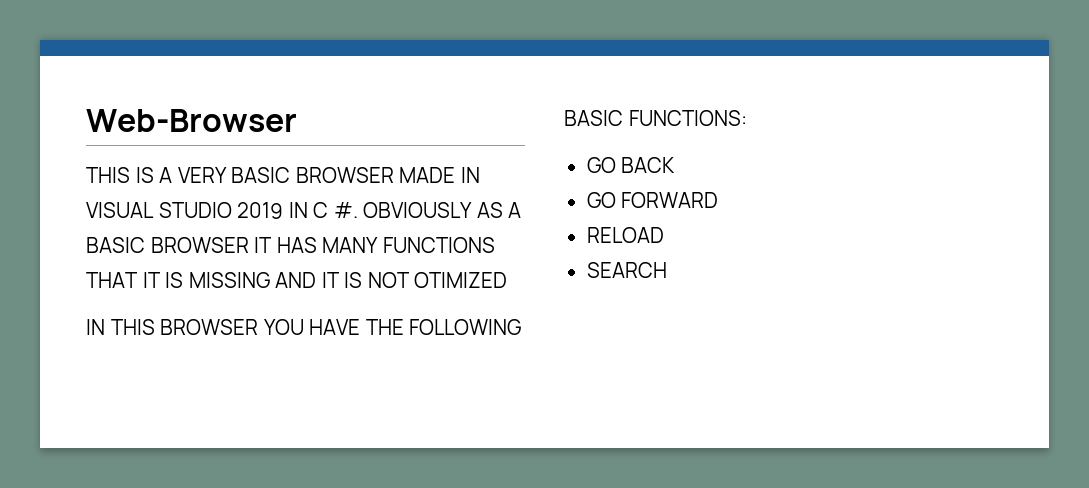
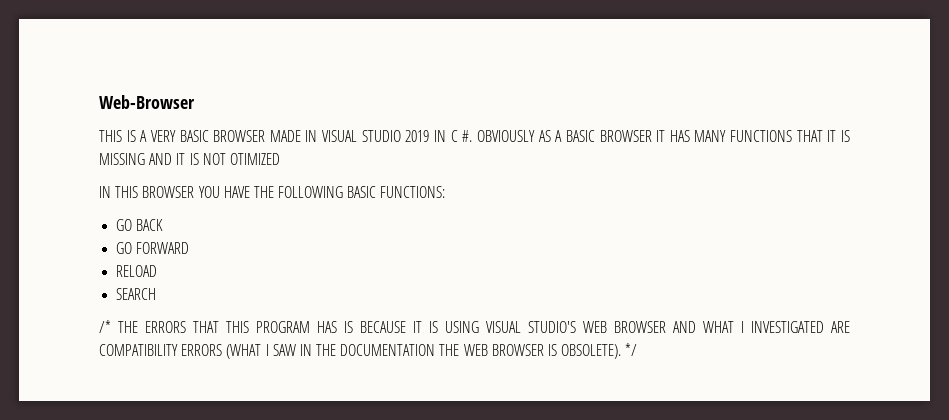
+ /* THE ERRORS THAT THIS PROGRAM HAS IS BECAUSE IT IS USING VISUAL STUDIO'S WEB BROWSER AND WHAT I INVESTIGATED ARE COMPATIBILITY ERRORS (WHAT I SAW IN THE DOCUMENTATION THE WEB BROWSER IS OBSOLETE). */

